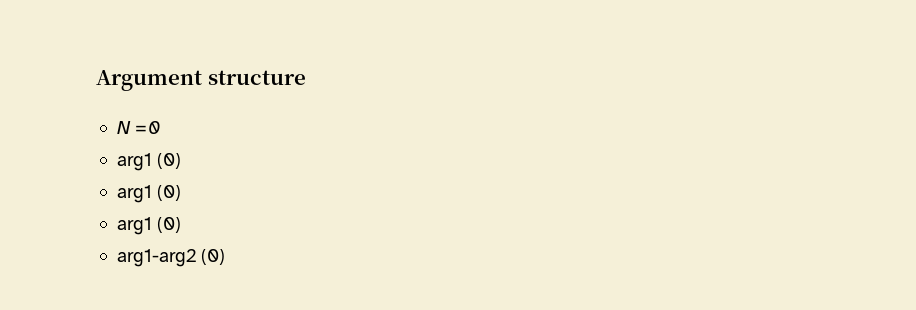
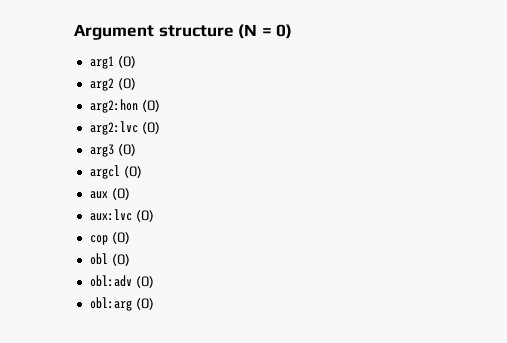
- Argument structure
- N =0
+ Argument structure (N = 0)
  arg1 (0)
- arg1 (0)
- arg1 (0)
- arg1-arg2 (0)
+ arg2 (0)
+ arg2:hon (0)
+ arg2:lvc (0)
+ arg3 (0)
+ argcl (0)
+ aux (0)
+ aux:lvc (0)
+ cop (0)
+ obl (0)
+ obl:adv (0)
+ obl:arg (0)

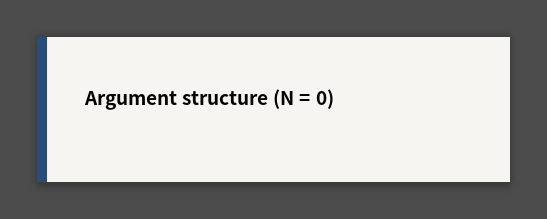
- arg1 (0)
- arg2 (0)
- arg2:hon (0)
- arg2:lvc (0)
- arg3 (0)
- argcl (0)
- aux (0)
- aux:lvc (0)
- cop (0)
- obl (0)
- obl:adv (0)
- obl:arg (0)

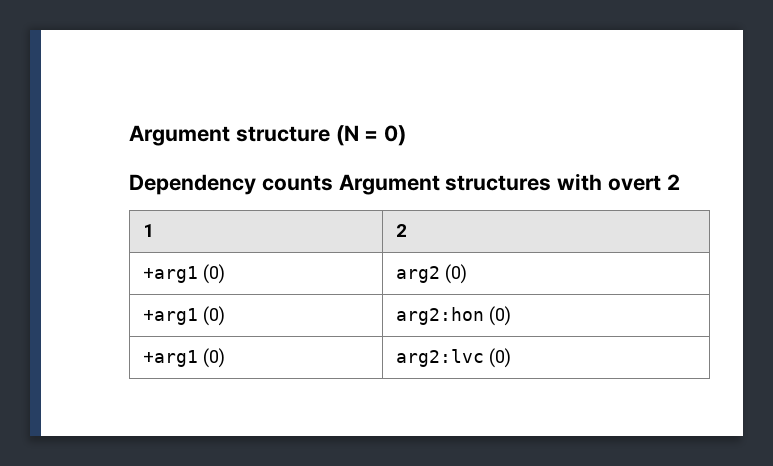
+ Dependency counts Argument structures with overt 2
+ 1 | 2
+ +arg1 (0) | arg2 (0)
+ +arg1 (0) | arg2:hon (0)
+ +arg1 (0) | arg2:lvc (0)

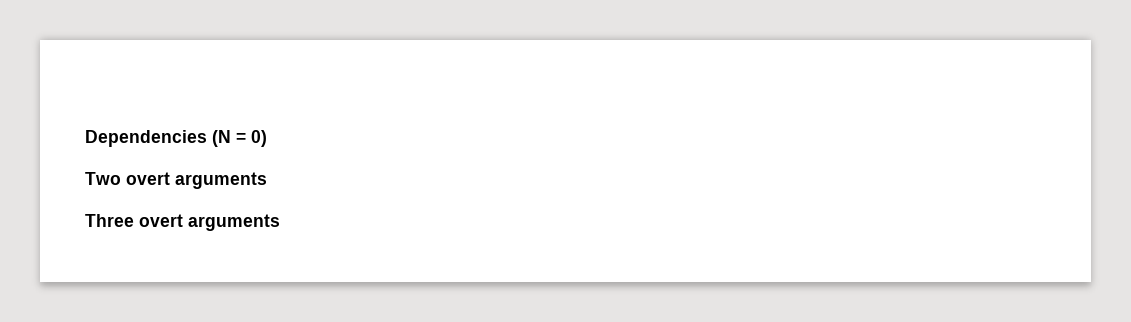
- Argument structure (N = 0)
+ Dependencies (N = 0)
- Dependency counts Argument structures with overt 2
- 1 | 2
- +arg1 (0) | arg2 (0)
- +arg1 (0) | arg2:hon (0)
- +arg1 (0) | arg2:lvc (0)
+ Two overt arguments
+ Three overt arguments

